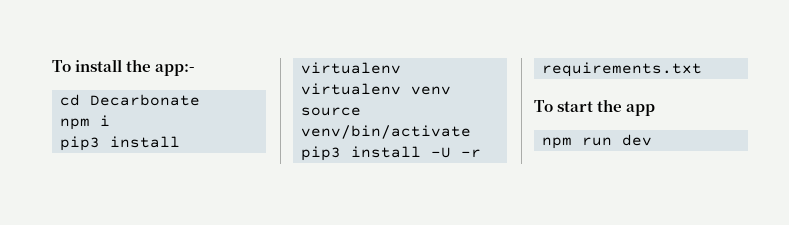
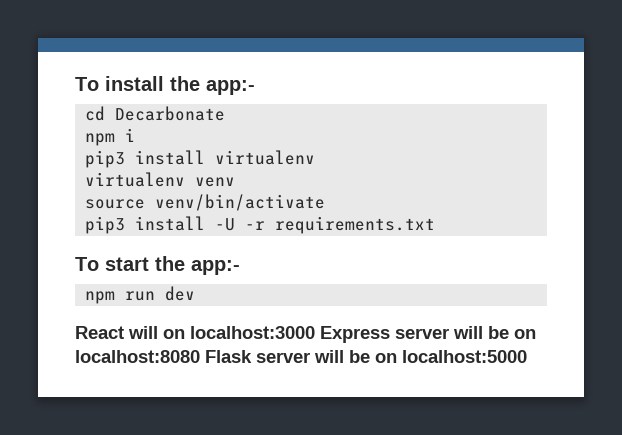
- To start the app
+ To start the app:-
+ React will on localhost:3000 Express server will be on localhost:8080 Flask server will be on localhost:5000

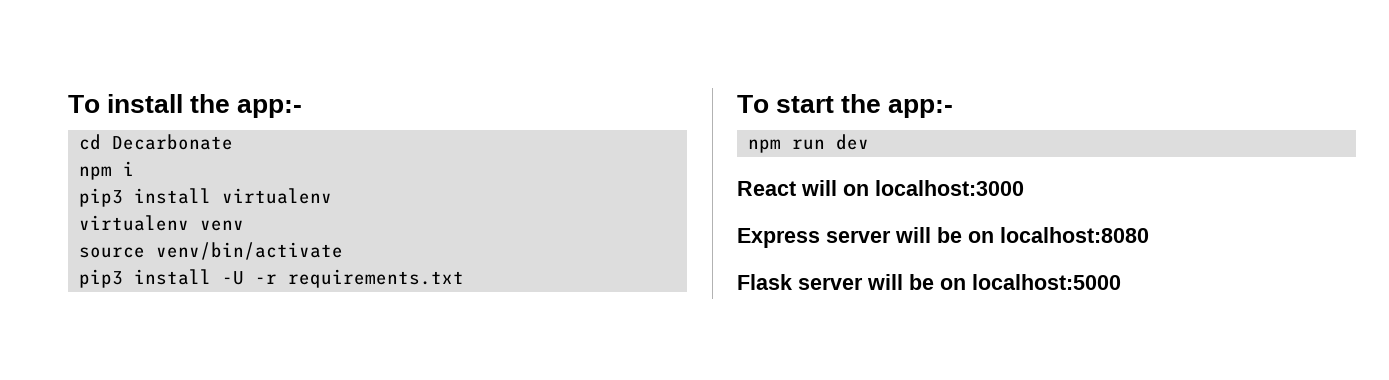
- React will on localhost:3000 Express server will be on localhost:8080 Flask server will be on localhost:5000
+ React will on localhost:3000
+ Express server will be on localhost:8080
+ Flask server will be on localhost:5000

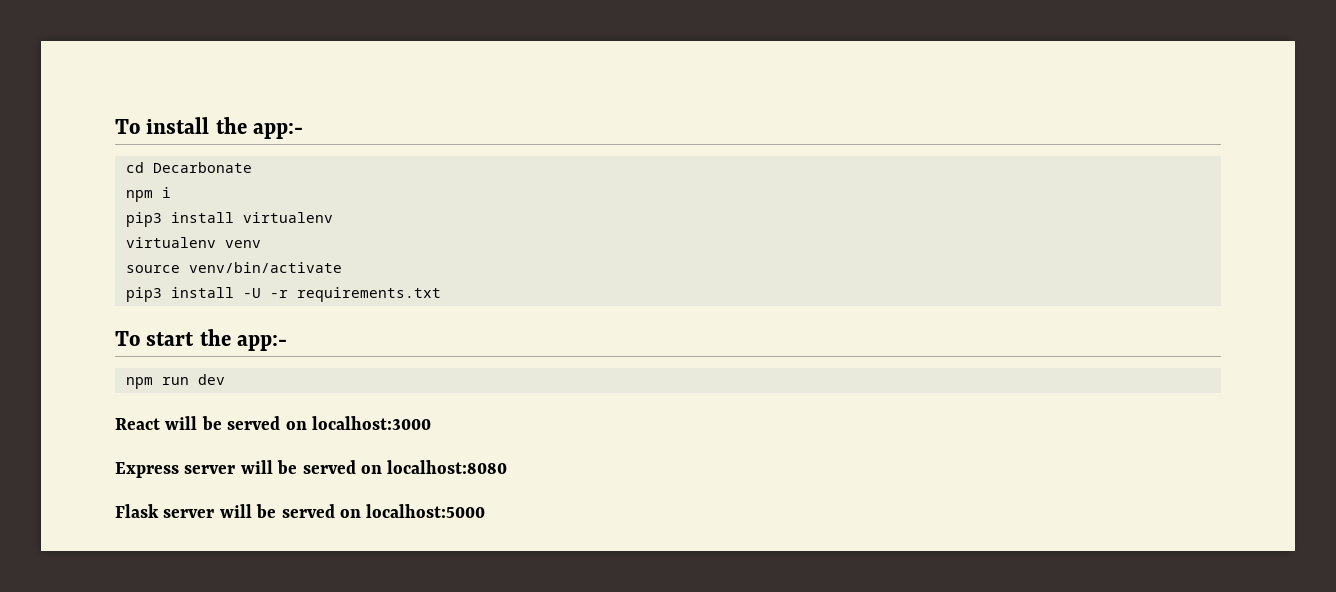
- React will on localhost:3000
+ React will be served on localhost:3000
- Express server will be on localhost:8080
+ Express server will be served on localhost:8080
- Flask server will be on localhost:5000
+ Flask server will be served on localhost:5000

